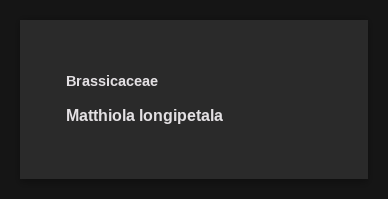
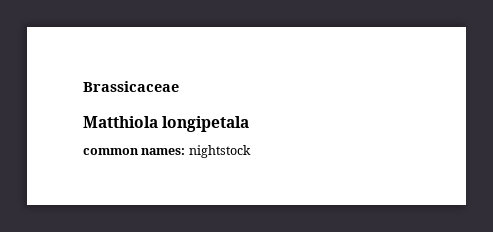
+ common names: nightstock

